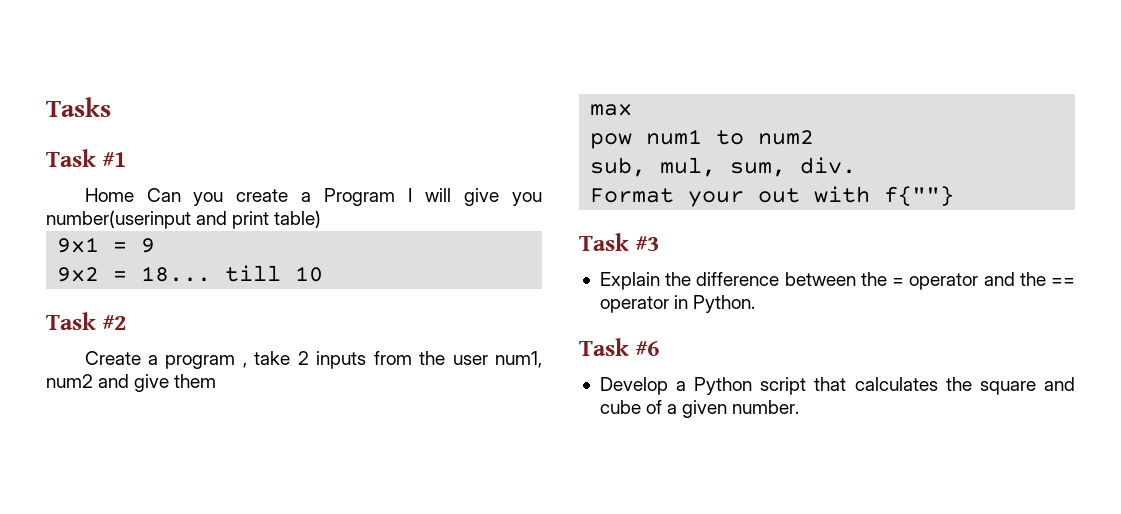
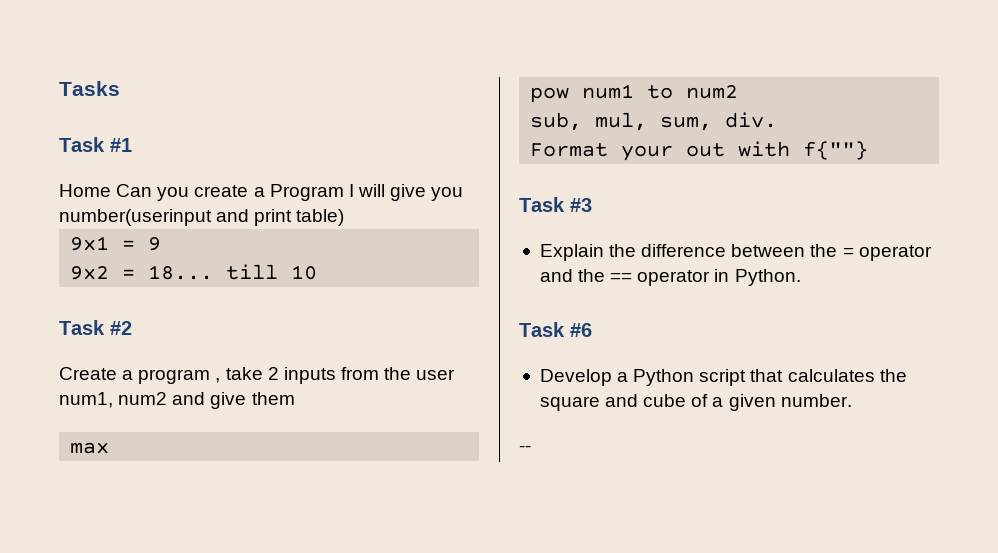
+ --

